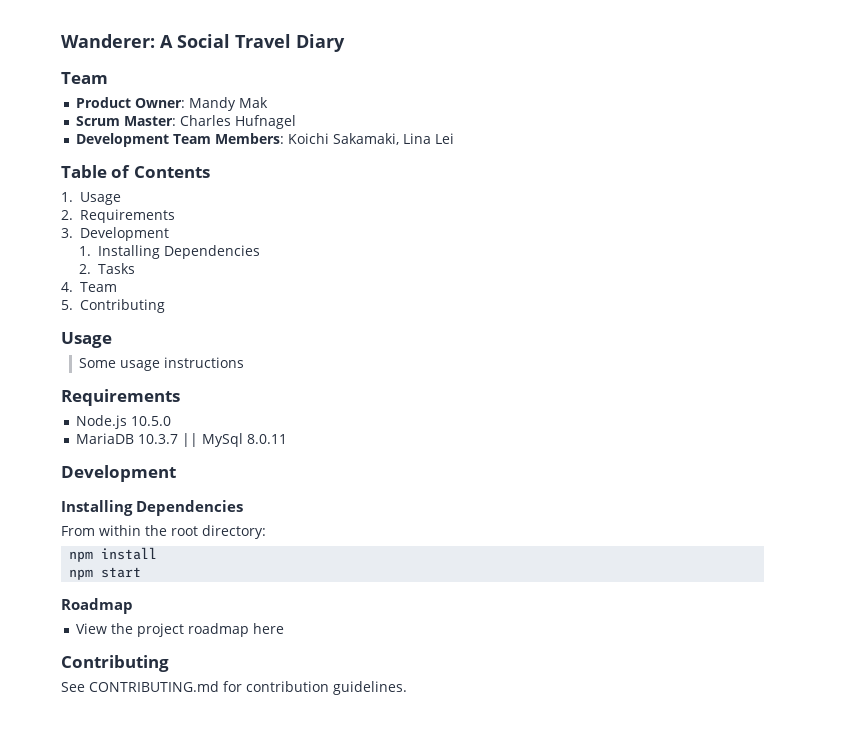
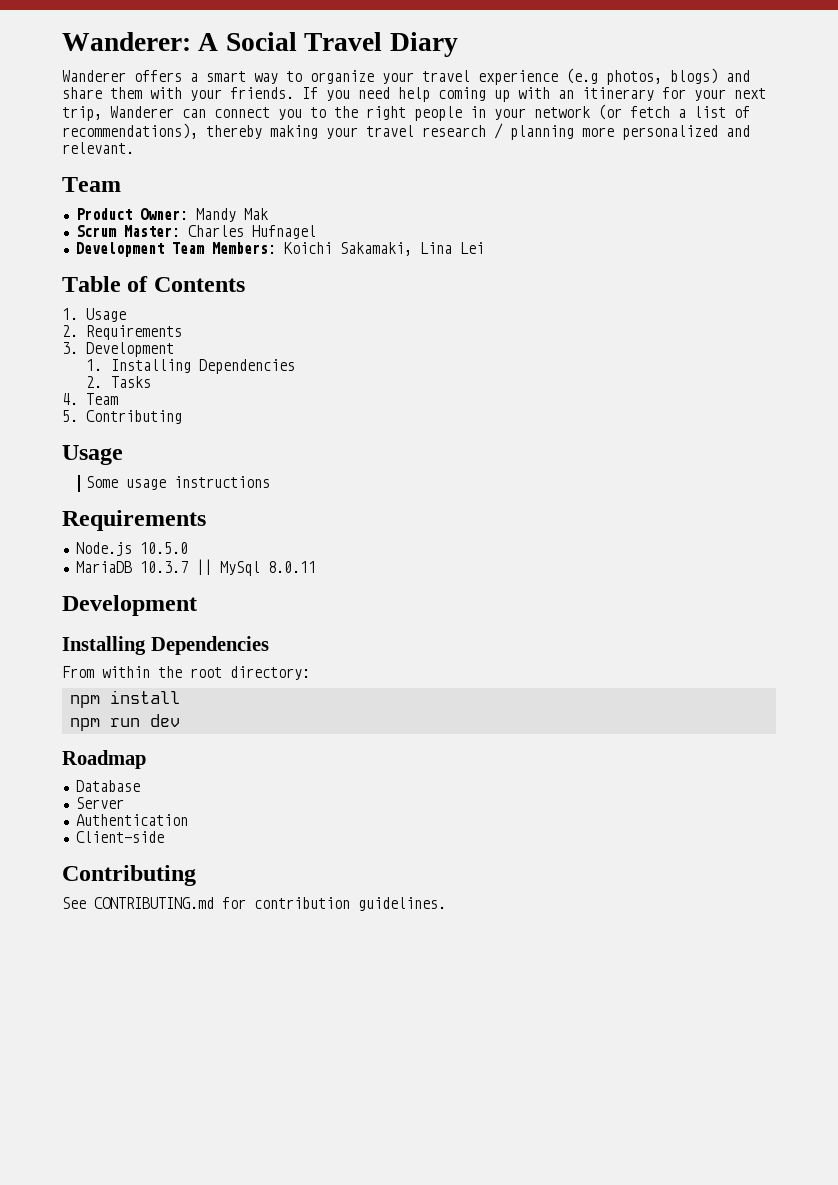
+ Wanderer offers a smart way to organize your travel experience (e.g photos, blogs) and share them with your friends. If you need help coming up with an itinerary for your next trip, Wanderer can connect you to the right people in your network (or fetch a list of recommendations), thereby making your travel research / planning more personalized and relevant.
- npm start
+ npm run dev
- View the project roadmap here
+ Database
+ Server
+ Authentication
+ Client-side

